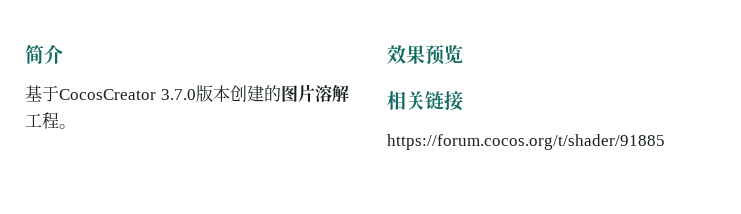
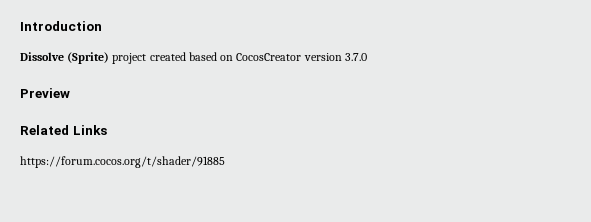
- 简介
- 基于CocosCreator 3.7.0版本创建的图片溶解工程。
- 效果预览
- 相关链接
+ Introduction
+ Dissolve (Sprite) project created based on CocosCreator version 3.7.0
+ Preview
+ Related Links

